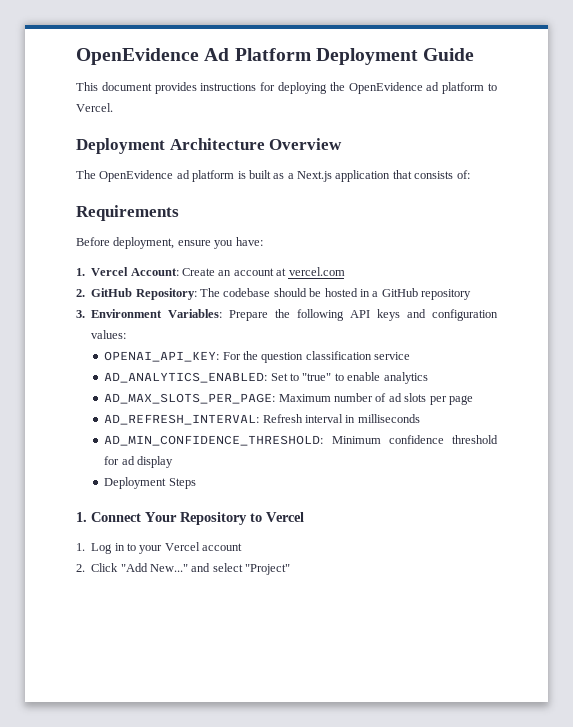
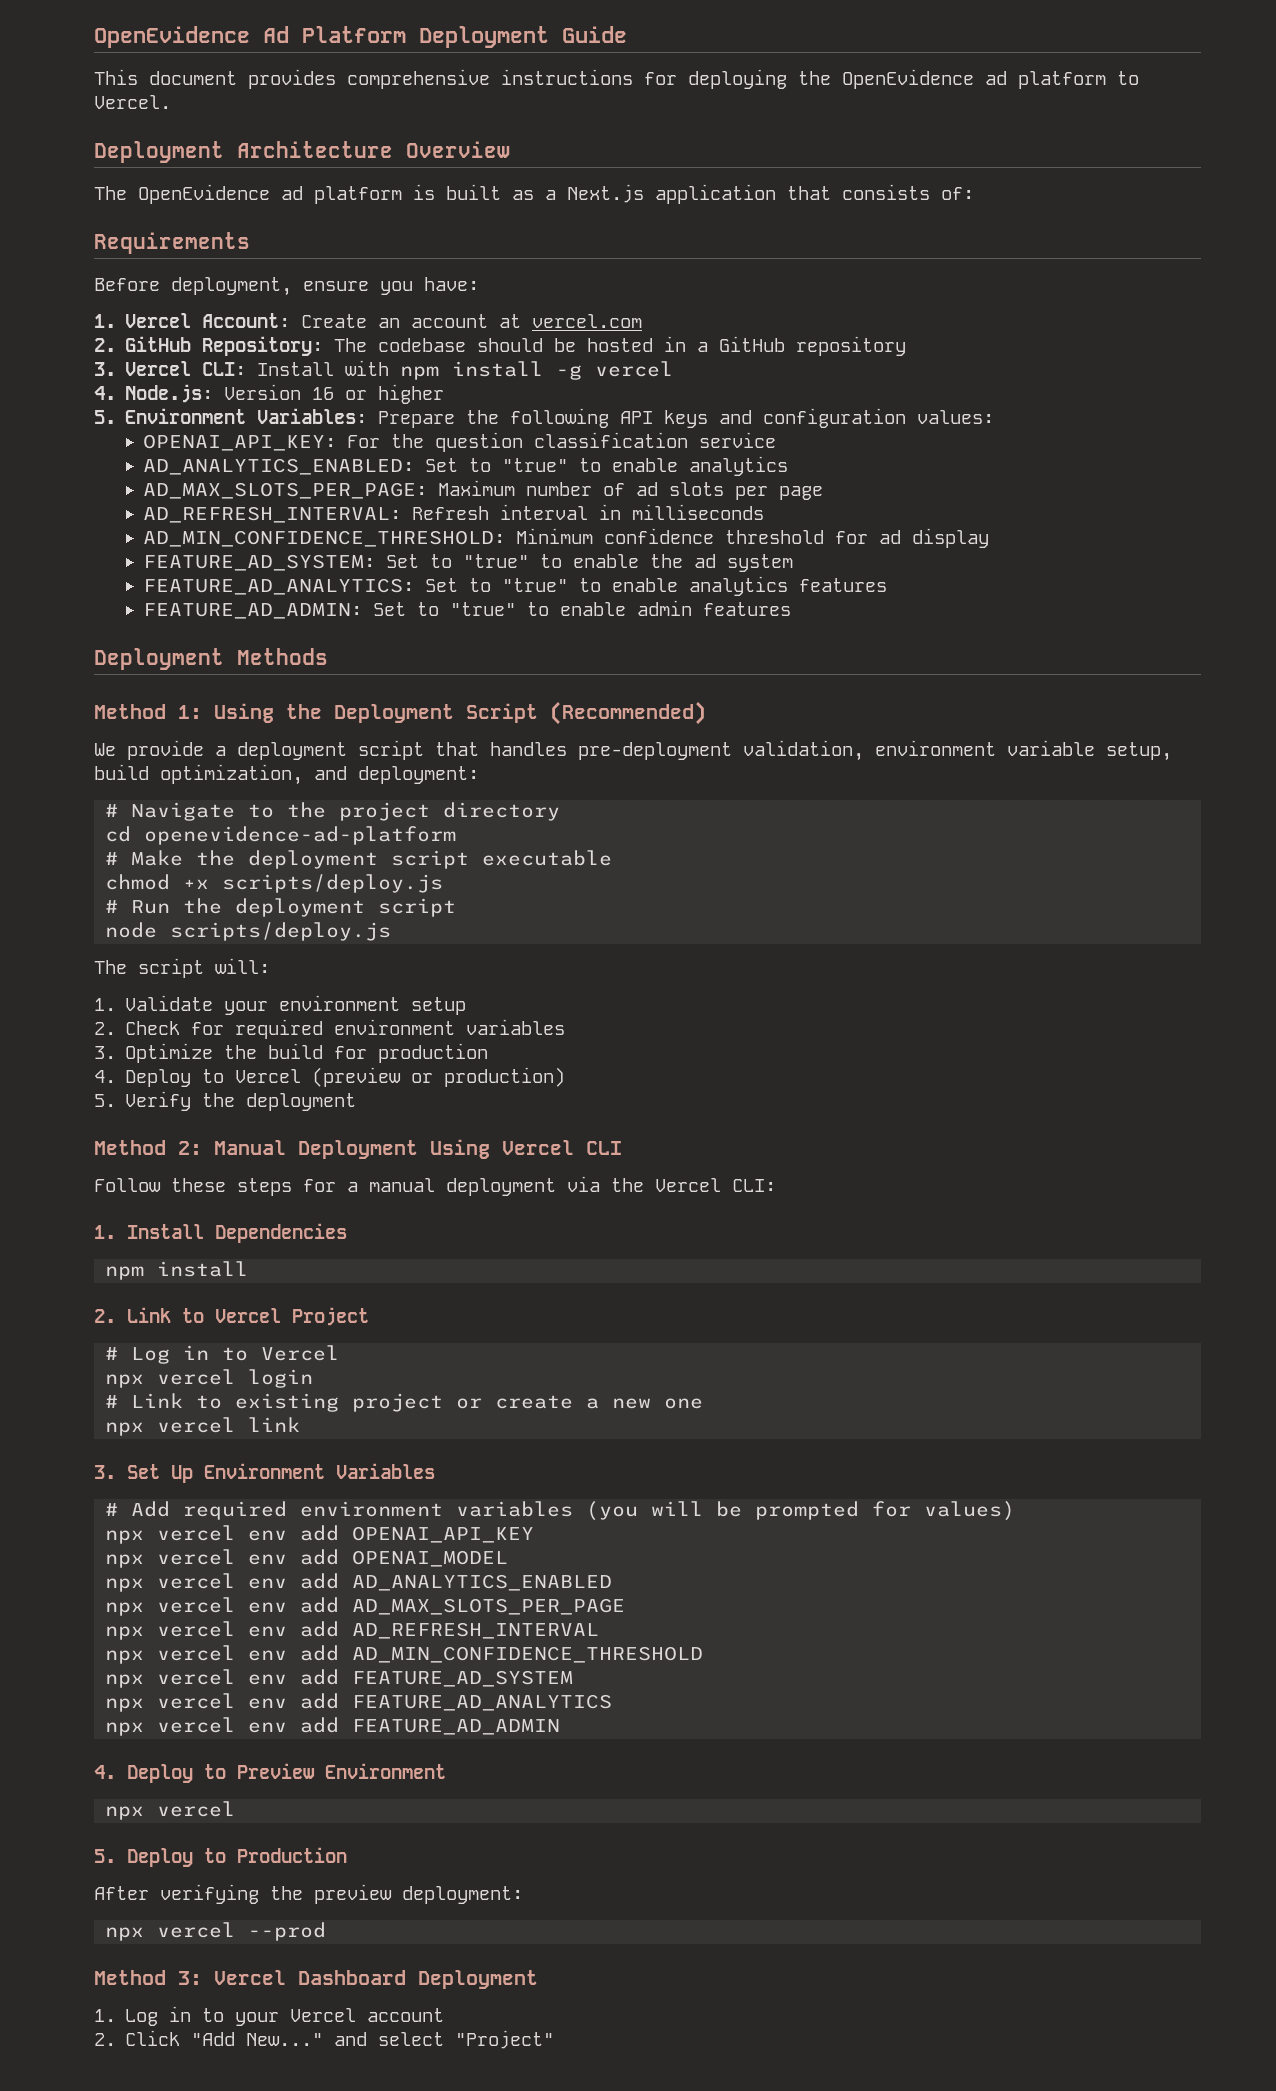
- This document provides instructions for deploying the OpenEvidence ad platform to Vercel.
+ This document provides comprehensive instructions for deploying the OpenEvidence ad platform to Vercel.
- 3. Environment Variables: Prepare the following API keys and configuration values:
+ 3. Vercel CLI: Install with npm install -g vercel
+ 4. Node.js: Version 16 or higher
+ 5. Environment Variables: Prepare the following API keys and configuration values:
- Deployment Steps
- 1. Connect Your Repository to Vercel
+ FEATURE_AD_SYSTEM: Set to "true" to enable the ad system
+ FEATURE_AD_ANALYTICS: Set to "true" to enable analytics features
+ FEATURE_AD_ADMIN: Set to "true" to enable admin features
+ Deployment Methods
+ Method 1: Using the Deployment Script (Recommended)
+ We provide a deployment script that handles pre-deployment validation, environment variable setup, build optimization, and deployment:
+ # Navigate to the project directory
+ cd openevidence-ad-platform
+ # Make the deployment script executable
+ chmod +x scripts/deploy.js
+ # Run the deployment script
+ node scripts/deploy.js
+ The script will:
+ 1. Validate your environment setup
+ 2. Check for required environment variables
+ 3. Optimize the build for production
+ 4. Deploy to Vercel (preview or production)
+ 5. Verify the deployment
+ Method 2: Manual Deployment Using Vercel CLI
+ Follow these steps for a manual deployment via the Vercel CLI:
+ 1. Install Dependencies
+ npm install
+ 2. Link to Vercel Project
+ # Log in to Vercel
+ npx vercel login
+ # Link to existing project or create a new one
+ npx vercel link
+ 3. Set Up Environment Variables
+ # Add required environment variables (you will be prompted for values)
+ npx vercel env add OPENAI_API_KEY
+ npx vercel env add OPENAI_MODEL
+ npx vercel env add AD_ANALYTICS_ENABLED
+ npx vercel env add AD_MAX_SLOTS_PER_PAGE
+ npx vercel env add AD_REFRESH_INTERVAL
+ npx vercel env add AD_MIN_CONFIDENCE_THRESHOLD
+ npx vercel env add FEATURE_AD_SYSTEM
+ npx vercel env add FEATURE_AD_ANALYTICS
+ npx vercel env add FEATURE_AD_ADMIN
+ 4. Deploy to Preview Environment
+ npx vercel
+ 5. Deploy to Production
+ After verifying the preview deployment:
+ npx vercel --prod
+ Method 3: Vercel Dashboard Deployment

